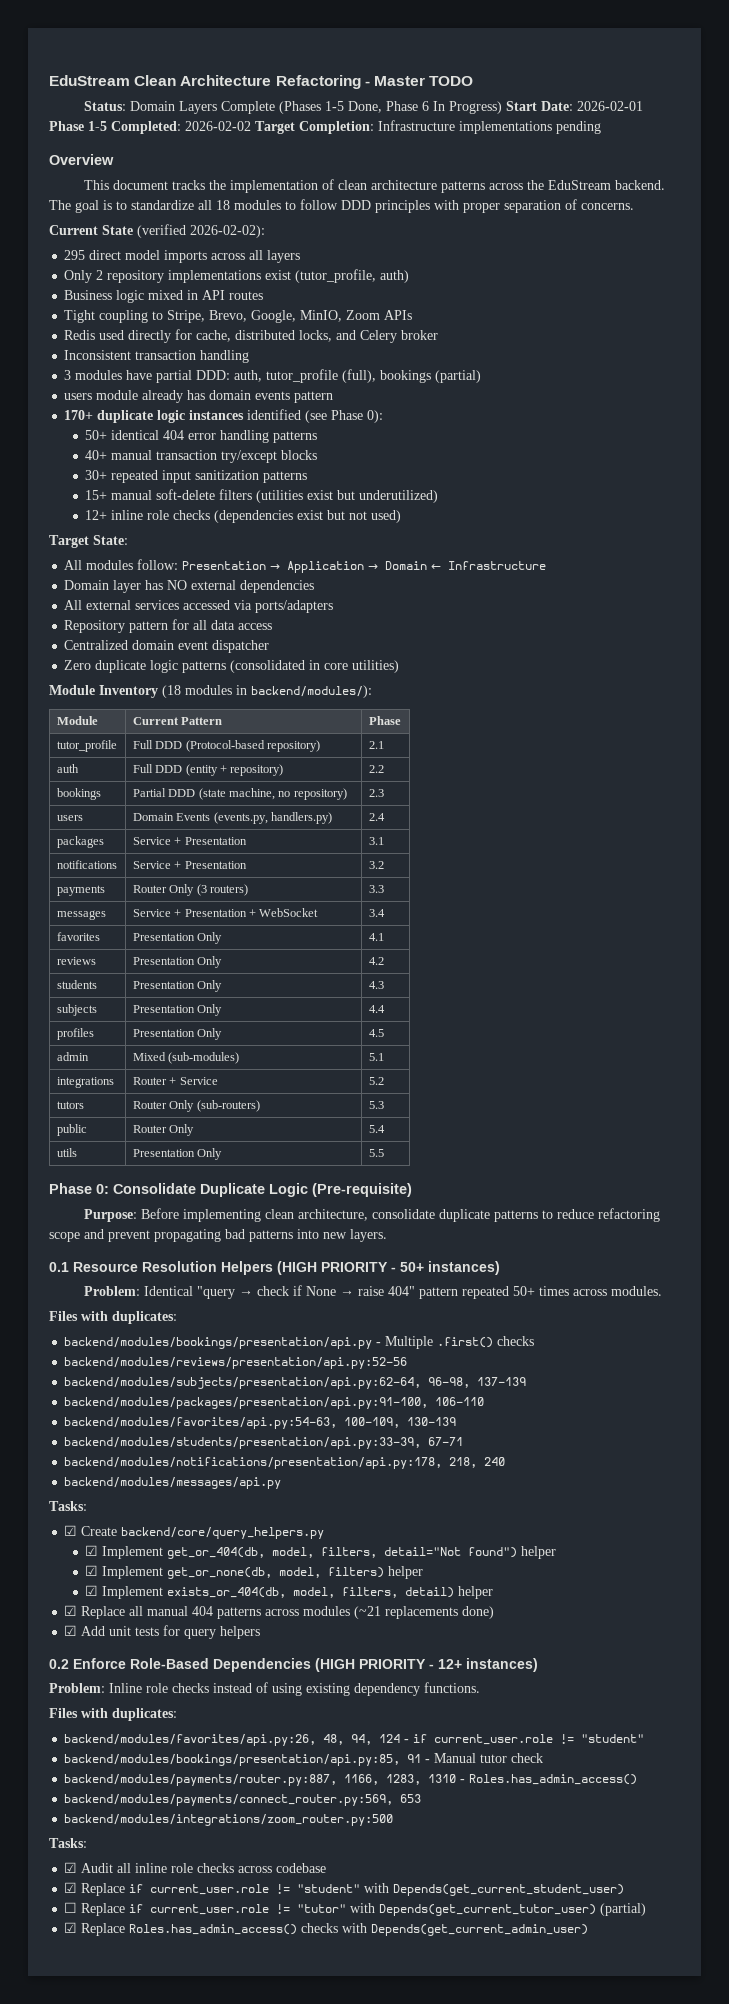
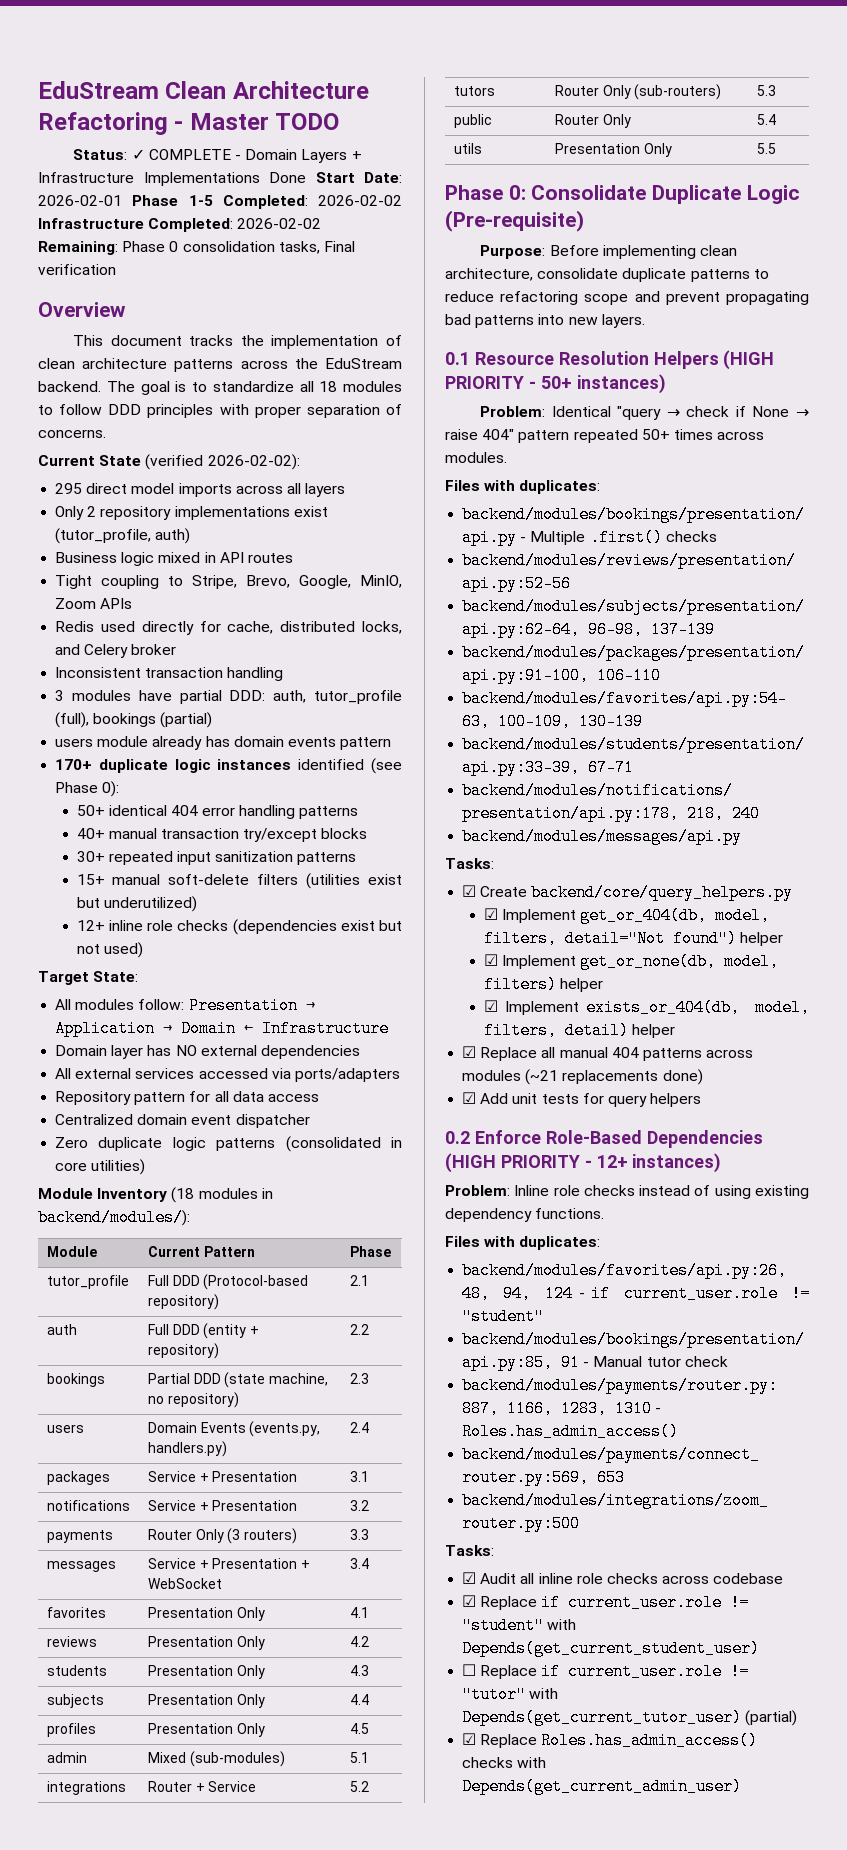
- Status: Domain Layers Complete (Phases 1-5 Done, Phase 6 In Progress) Start Date: 2026-02-01 Phase 1-5 Completed: 2026-02-02 Target Completion: Infrastructure implementations pending
+ Status: ✓ COMPLETE - Domain Layers + Infrastructure Implementations Done Start Date: 2026-02-01 Phase 1-5 Completed: 2026-02-02 Infrastructure Completed: 2026-02-02 Remaining: Phase 0 consolidation tasks, Final verification

